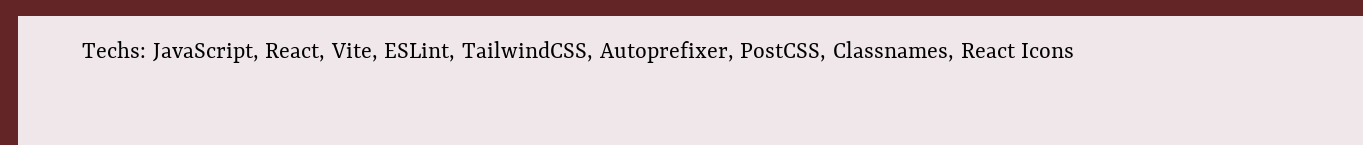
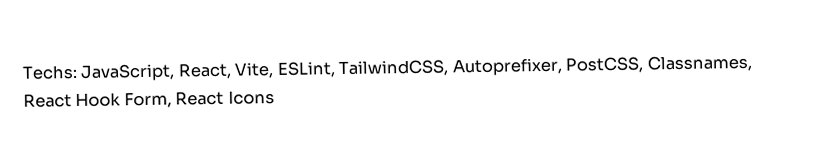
- Techs: JavaScript, React, Vite, ESLint, TailwindCSS, Autoprefixer, PostCSS, Classnames, React Icons
+ Techs: JavaScript, React, Vite, ESLint, TailwindCSS, Autoprefixer, PostCSS, Classnames, React Hook Form, React Icons

